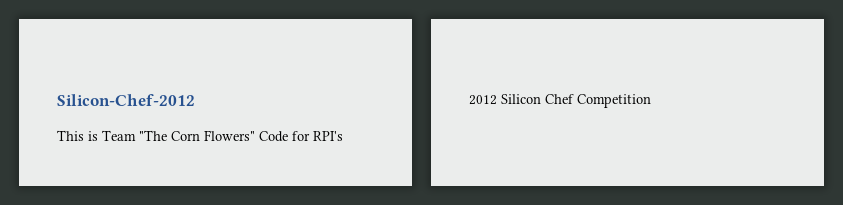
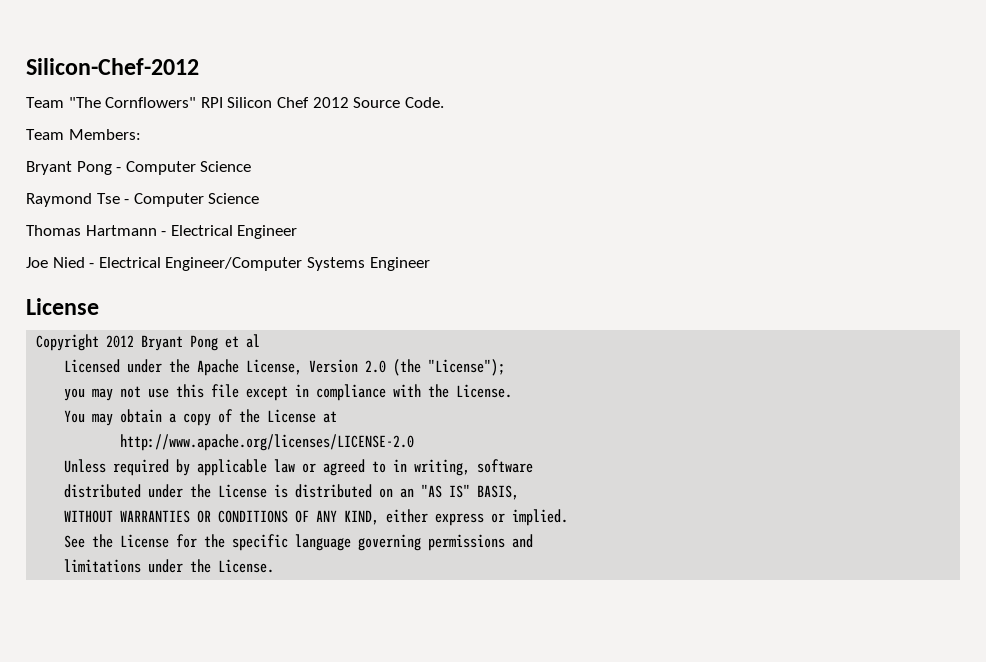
- This is Team "The Corn Flowers" Code for RPI's 2012 Silicon Chef Competition
+ Team "The Cornflowers" RPI Silicon Chef 2012 Source Code.
+ Team Members:
+ Bryant Pong - Computer Science
+ Raymond Tse - Computer Science
+ Thomas Hartmann - Electrical Engineer
+ Joe Nied - Electrical Engineer/Computer Systems Engineer
+ License
+ Copyright 2012 Bryant Pong et al
+ Licensed under the Apache License, Version 2.0 (the "License");
+ you may not use this file except in compliance with the License.
+ You may obtain a copy of the License at
+ http://www.apache.org/licenses/LICENSE-2.0
+ Unless required by applicable law or agreed to in writing, software
+ distributed under the License is distributed on an "AS IS" BASIS,
+ WITHOUT WARRANTIES OR CONDITIONS OF ANY KIND, either express or implied.
+ See the License for the specific language governing permissions and
+ limitations under the License.

